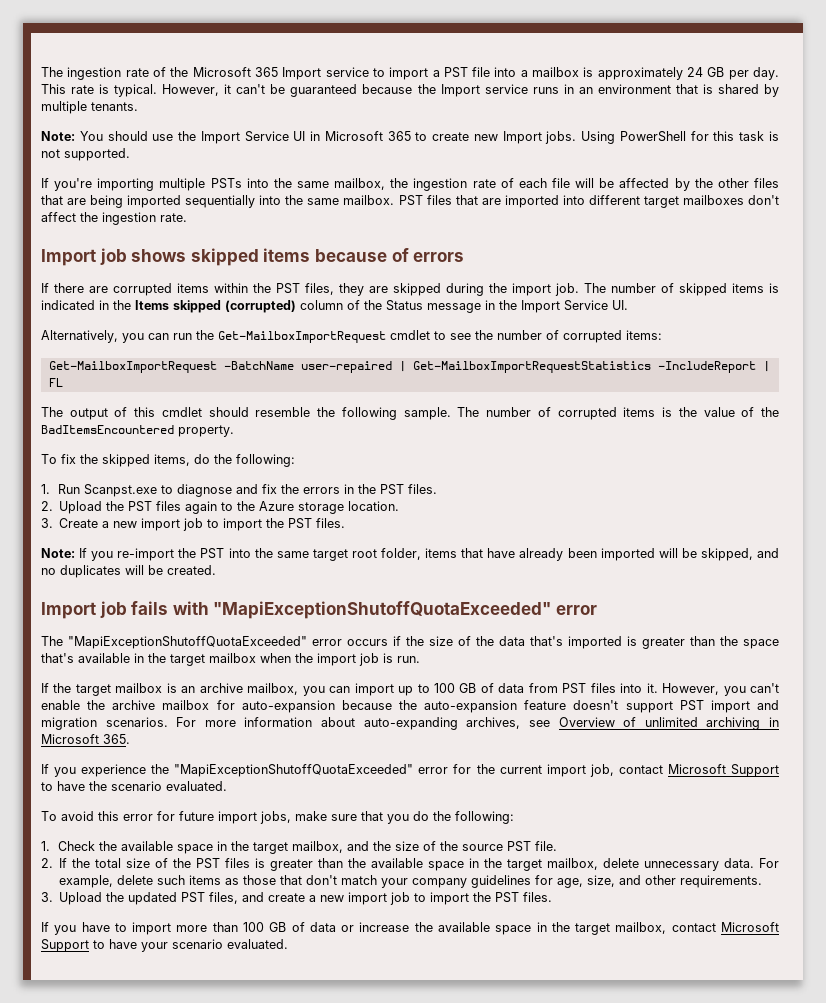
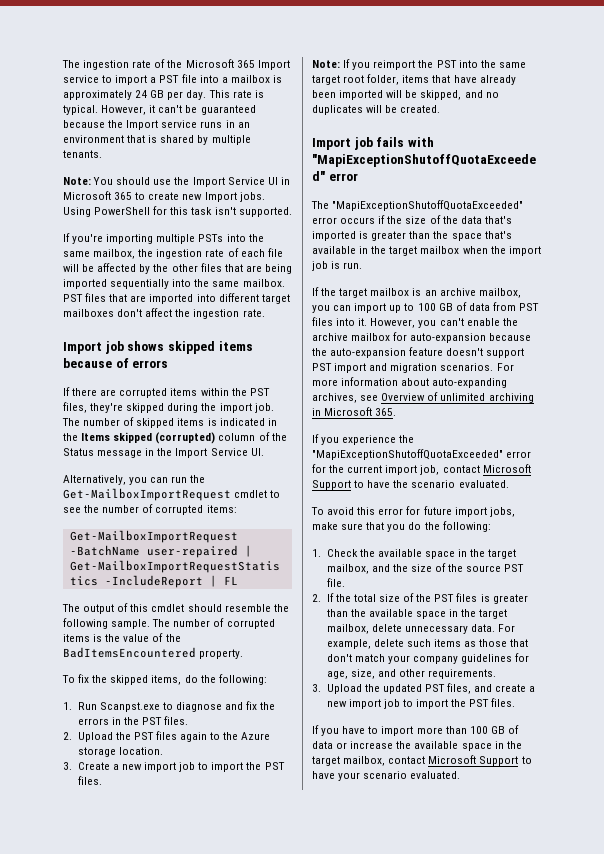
- Using PowerShell for this task is not supported.
+ Using PowerShell for this task isn't supported.
- If there are corrupted items within the PST files, they are skipped during the import job.
+ If there are corrupted items within the PST files, they're skipped during the import job.
- Note: If you re-import the PST into the same target root folder, items that have already been imported will be skipped, and no duplicates will be created.
+ Note: If you reimport the PST into the same target root folder, items that have already been imported will be skipped, and no duplicates will be created.

